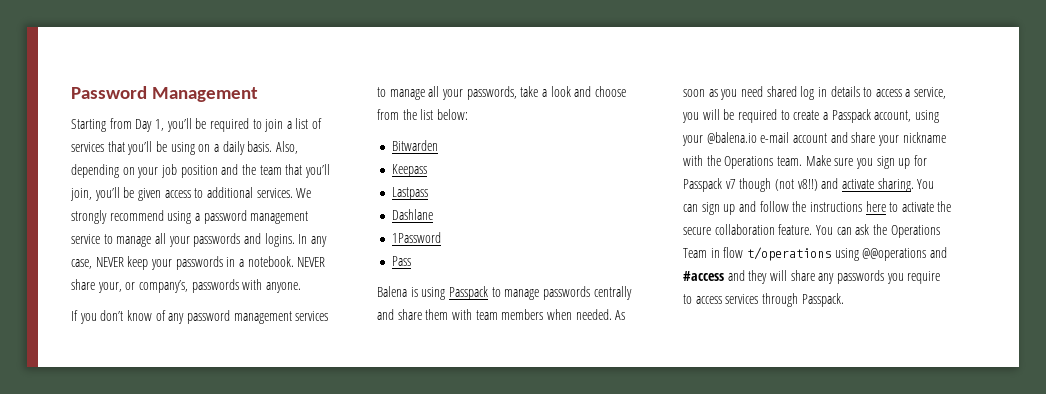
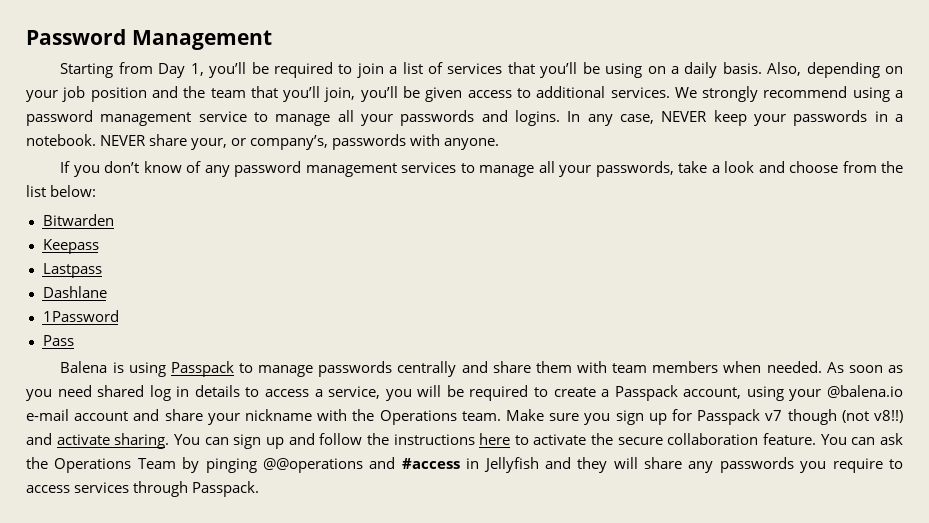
- You can ask the Operations Team in flow t/operations using @@operations and #access and they will share any passwords you require to access services through Passpack.
+ You can ask the Operations Team by pinging @@operations and #access in Jellyfish and they will share any passwords you require to access services through Passpack.

